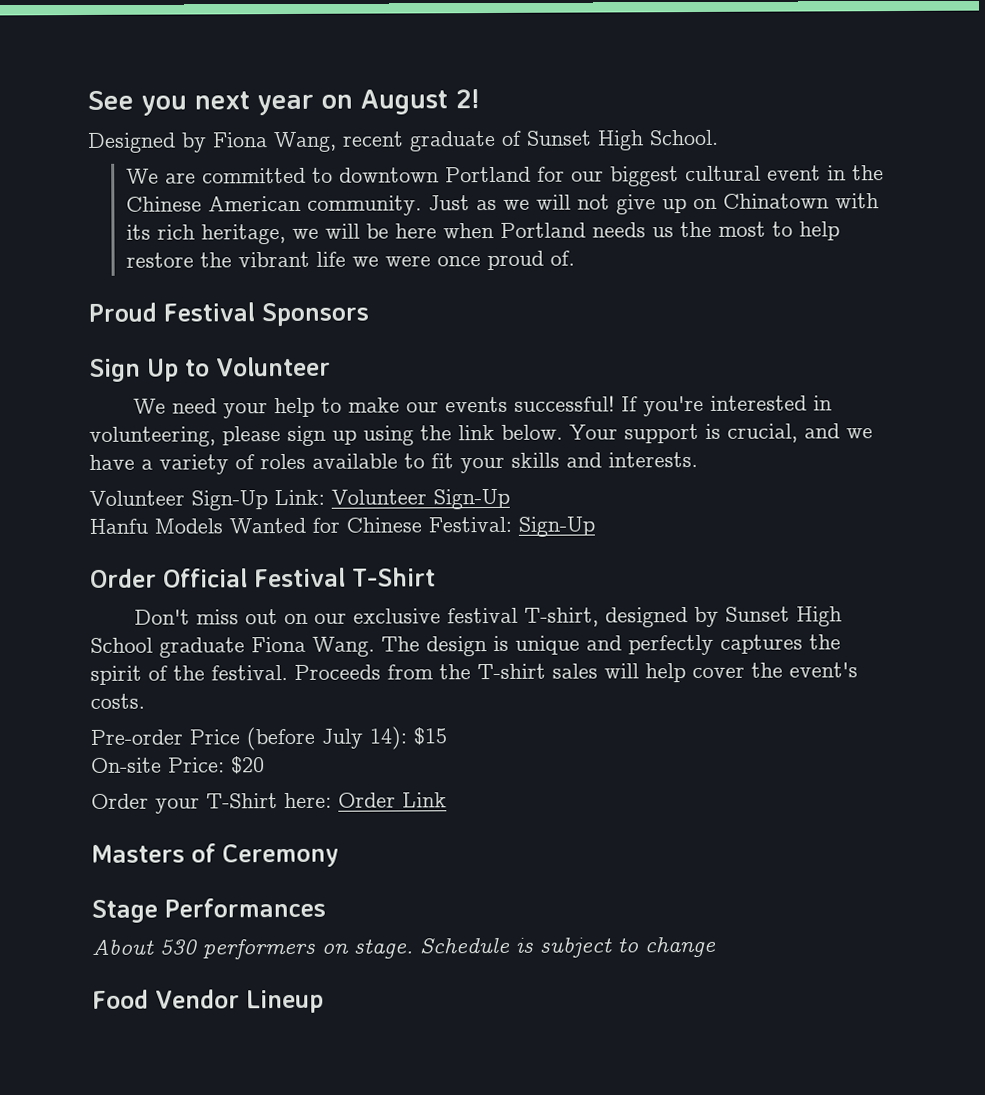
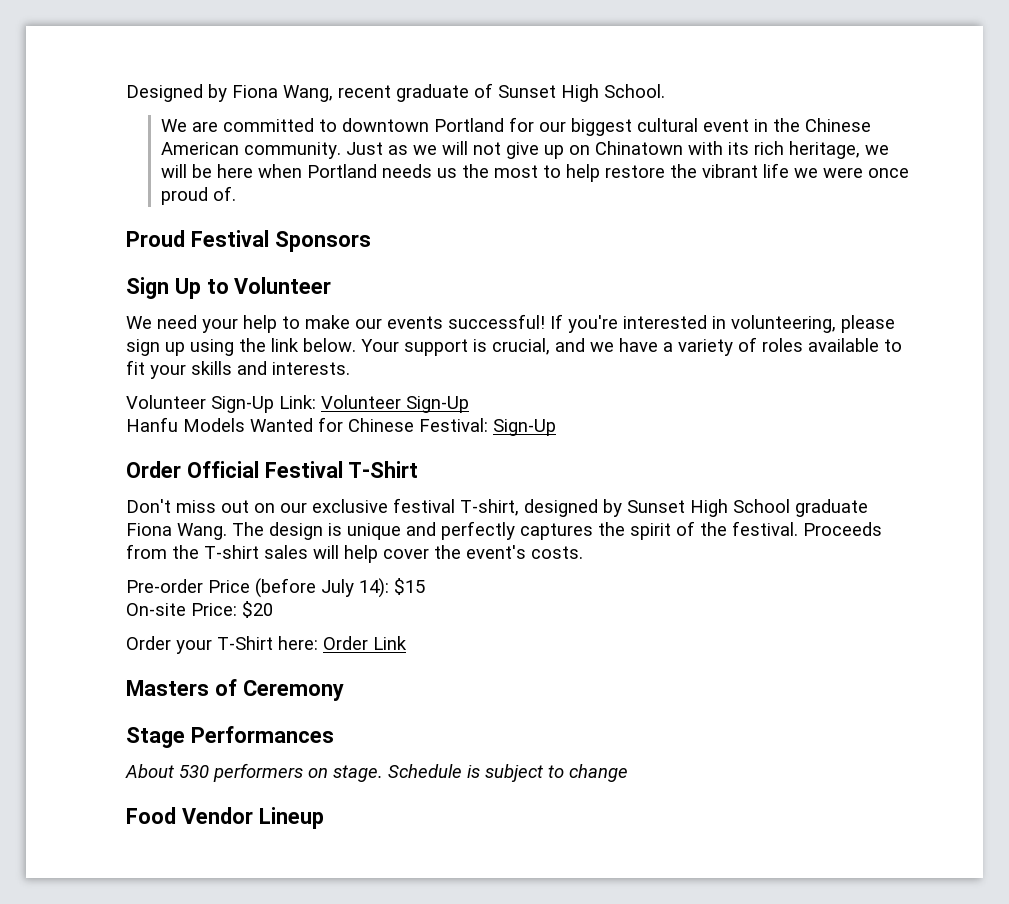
- See you next year on August 2!

